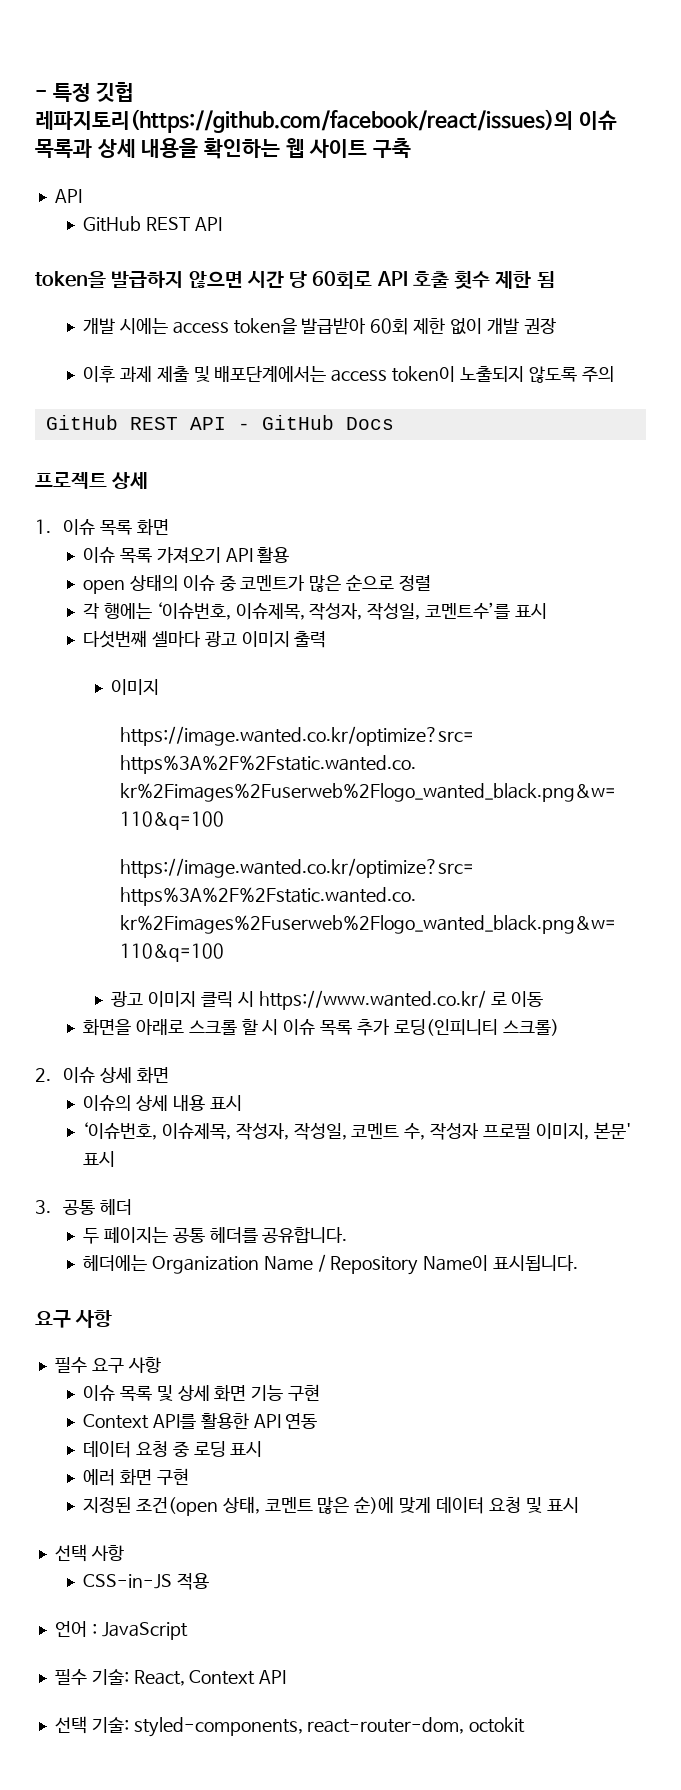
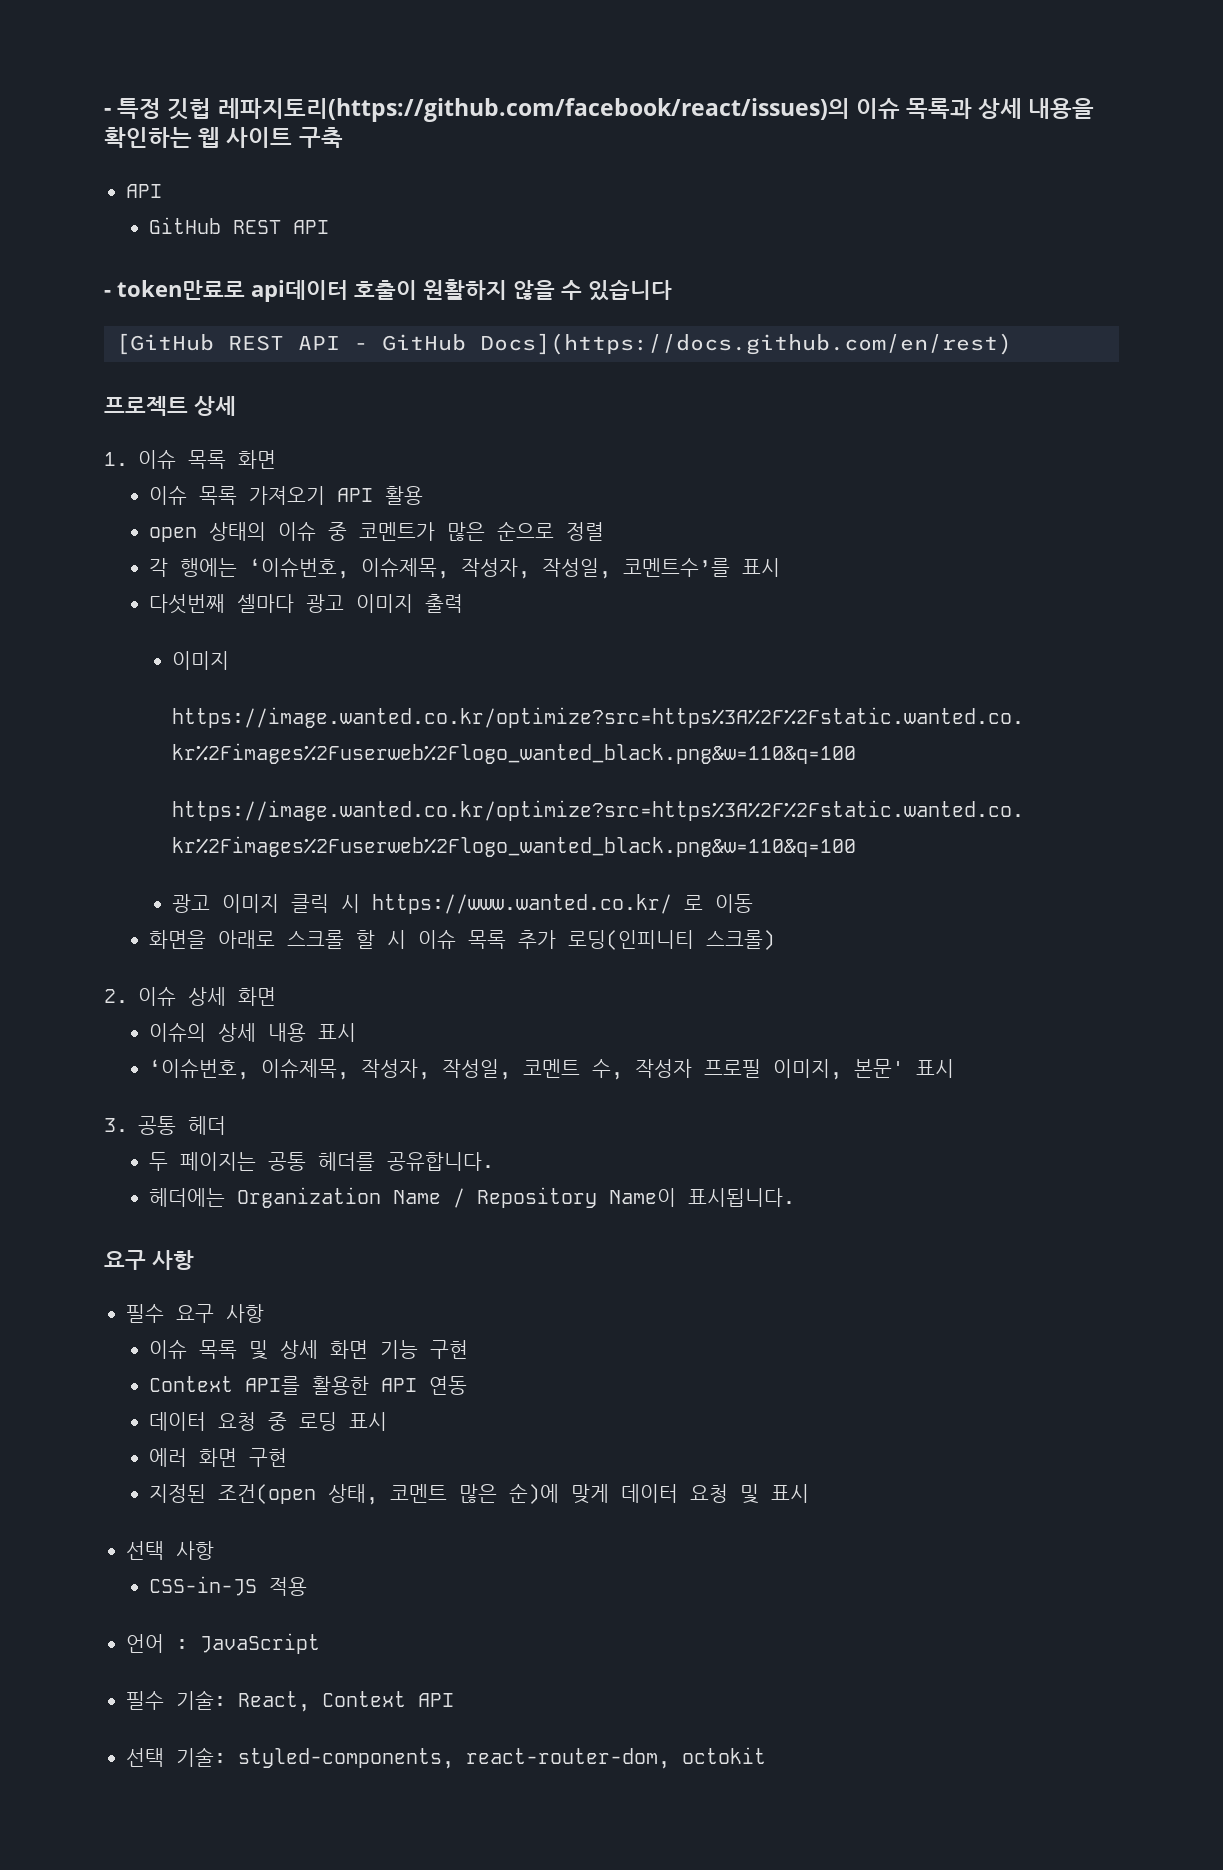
- token을 발급하지 않으면 시간 당 60회로 API 호출 횟수 제한 됨
- 개발 시에는 access token을 발급받아 60회 제한 없이 개발 권장
- 이후 과제 제출 및 배포단계에서는 access token이 노출되지 않도록 주의
- GitHub REST API - GitHub Docs
+ - token만료로 api데이터 호출이 원활하지 않을 수 있습니다
+ [GitHub REST API - GitHub Docs](https://docs.github.com/en/rest)

